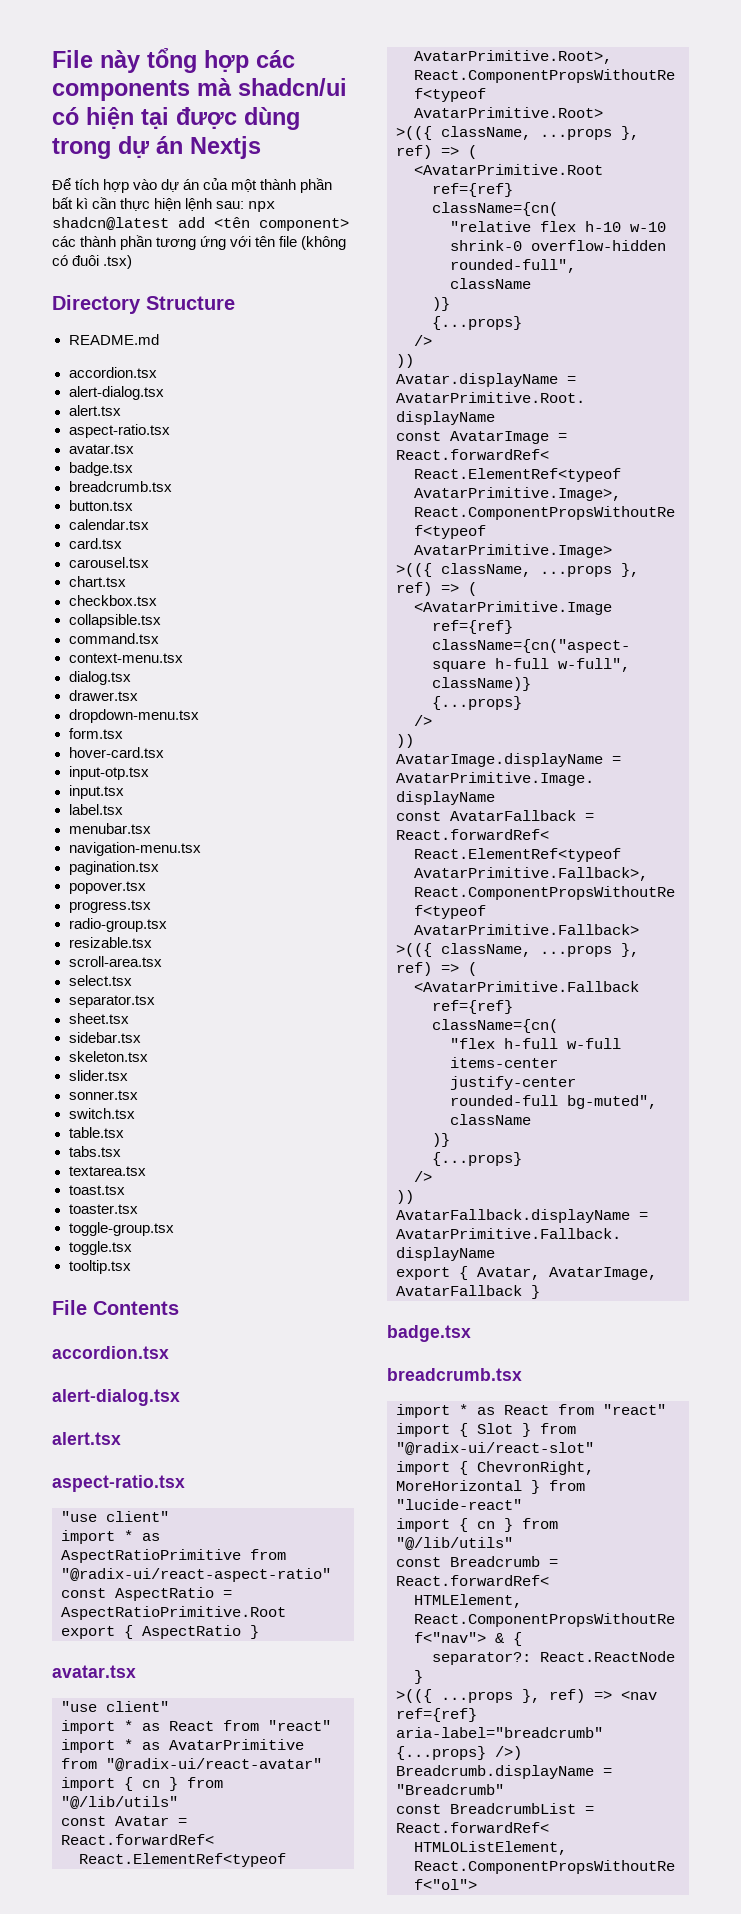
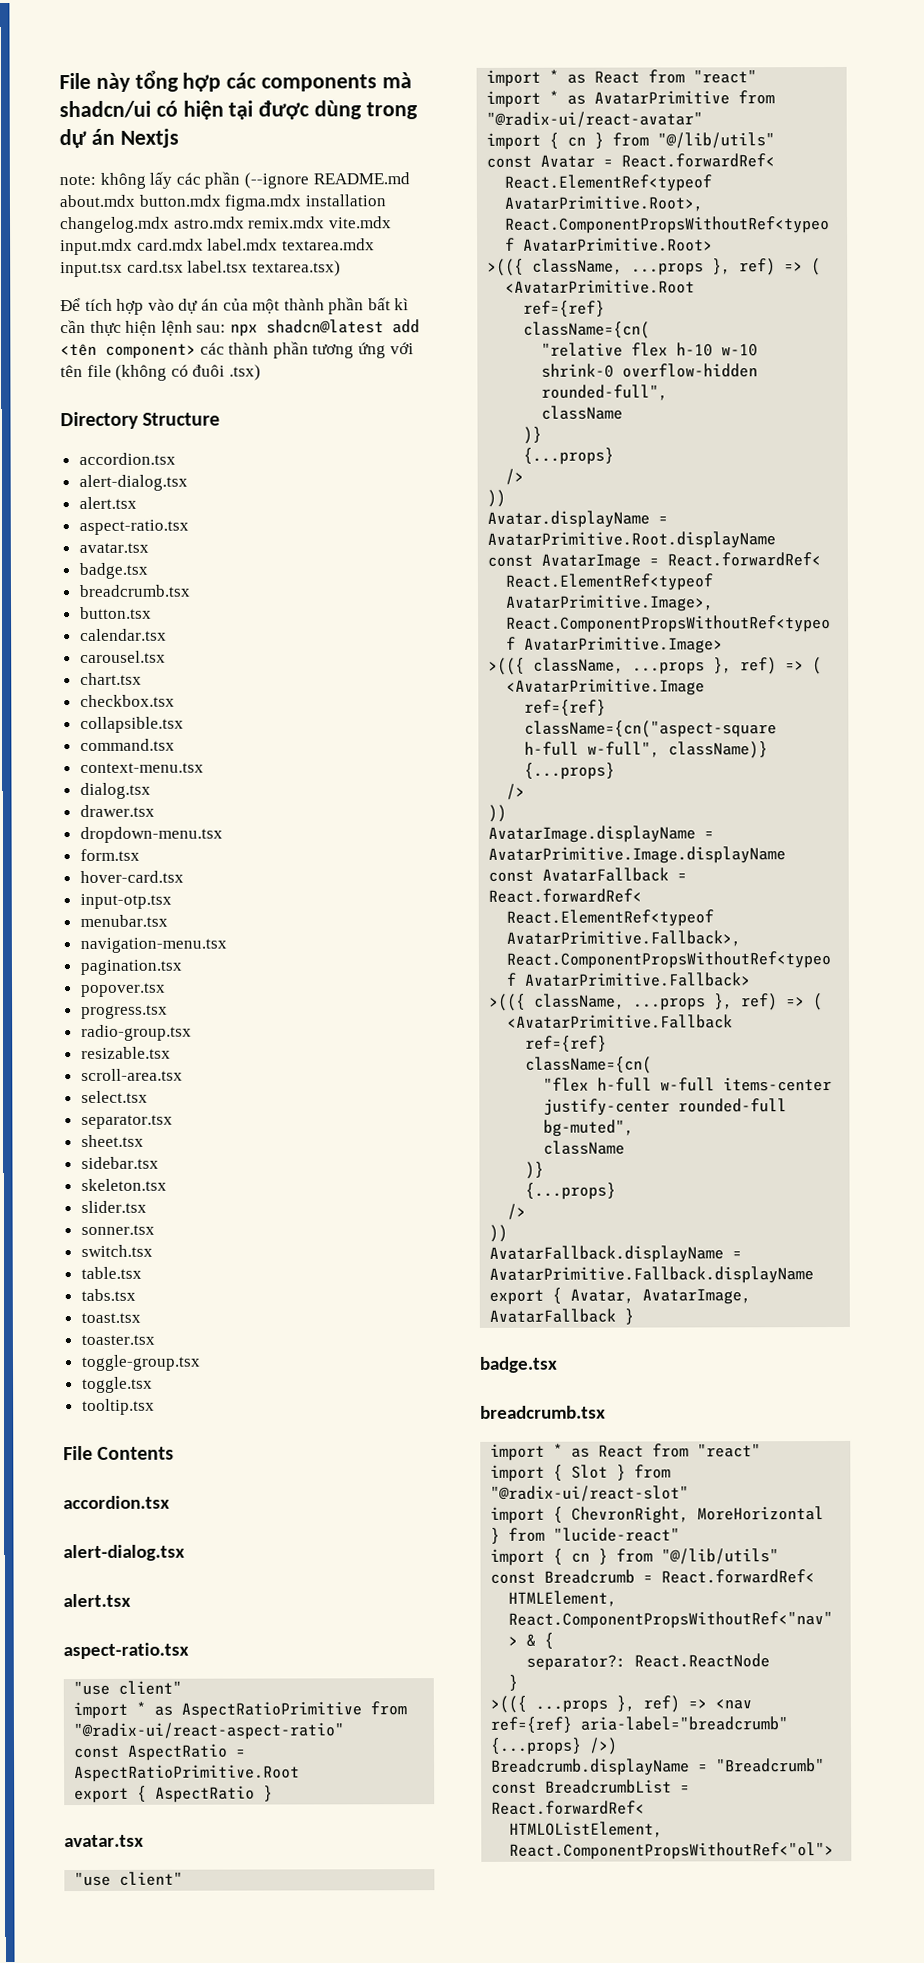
+ note: không lấy các phần (--ignore README.md about.mdx button.mdx figma.mdx installation changelog.mdx astro.mdx remix.mdx vite.mdx input.mdx card.mdx label.mdx textarea.mdx input.tsx card.tsx label.tsx textarea.tsx)
- README.md
- card.tsx
- input.tsx
- label.tsx
- textarea.tsx

